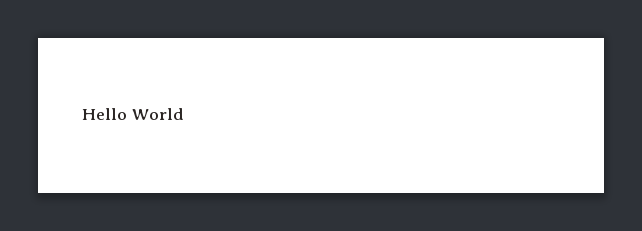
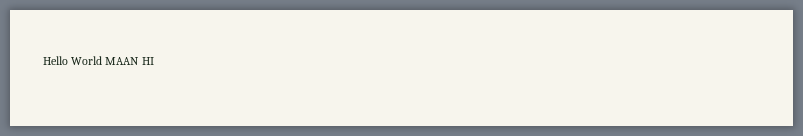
- Hello World
+ Hello World MAAN HI

